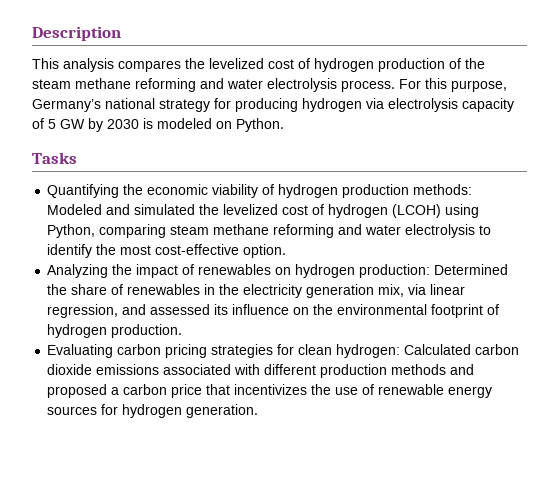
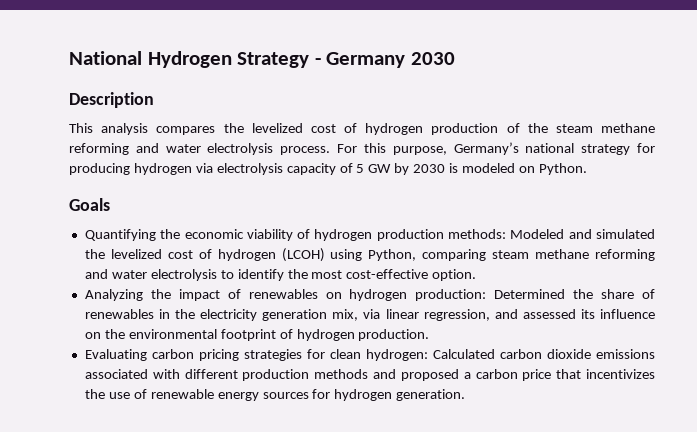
+ National Hydrogen Strategy - Germany 2030
- Tasks
+ Goals

